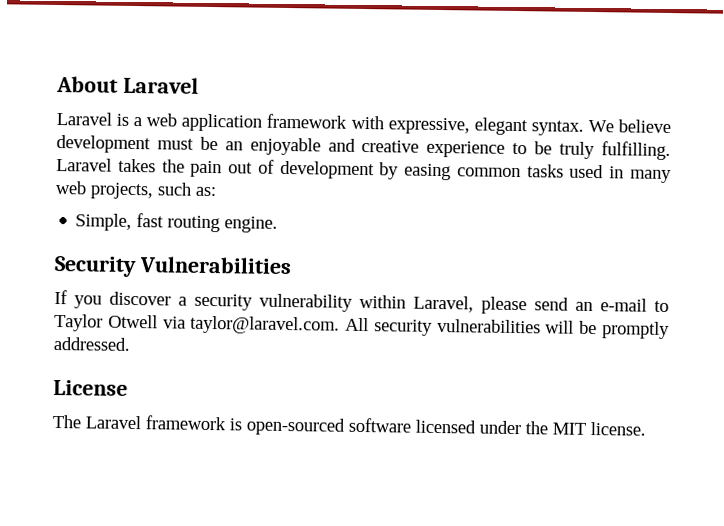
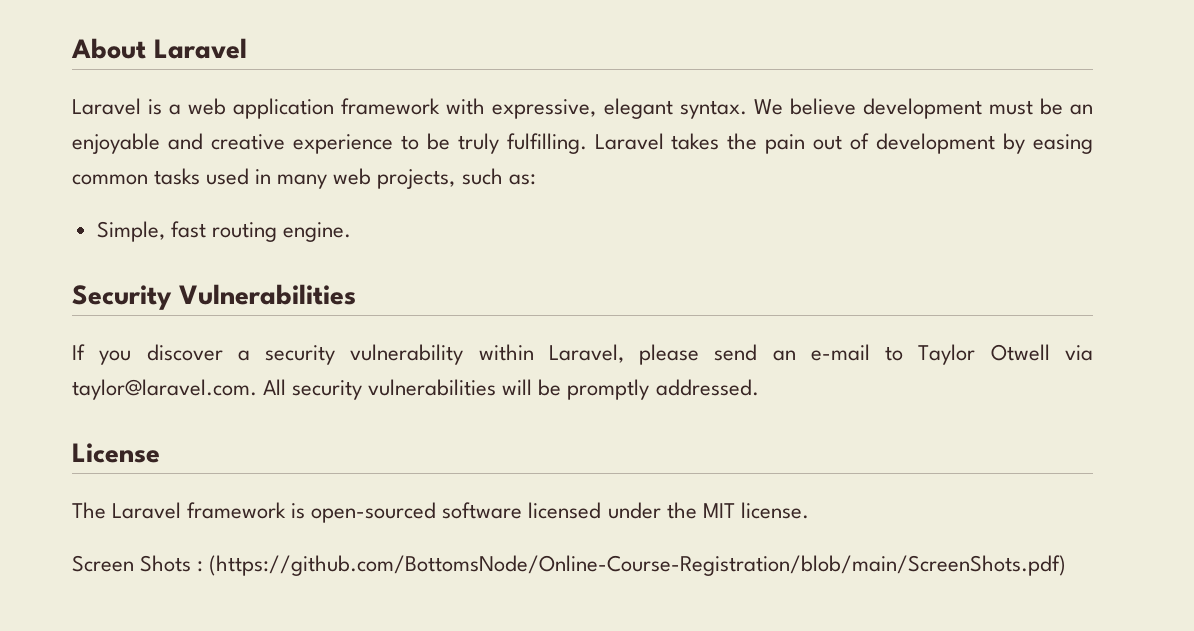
+ Screen Shots : (https://github.com/BottomsNode/Online-Course-Registration/blob/main/ScreenShots.pdf)

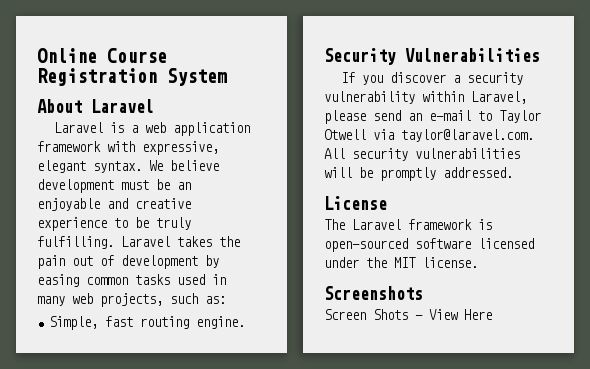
+ Online Course Registration System
+ Screenshots
- Screen Shots : (https://github.com/BottomsNode/Online-Course-Registration/blob/main/ScreenShots.pdf)
+ Screen Shots - View Here

